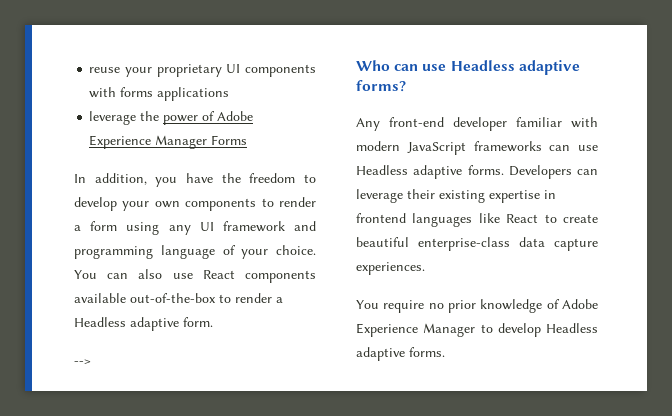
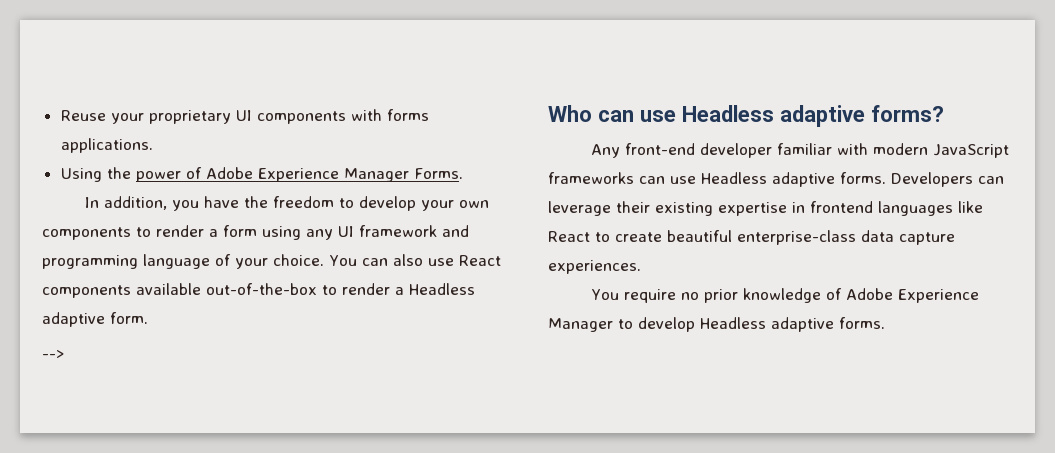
- reuse your proprietary UI components with forms applications
- leverage the power of Adobe Experience Manager Forms
+ Reuse your proprietary UI components with forms applications.
+ Using the power of Adobe Experience Manager Forms.

